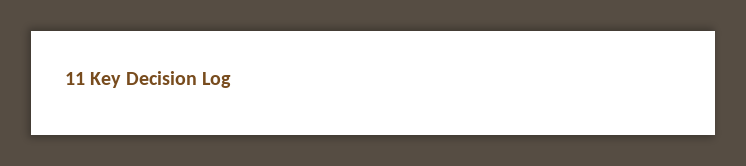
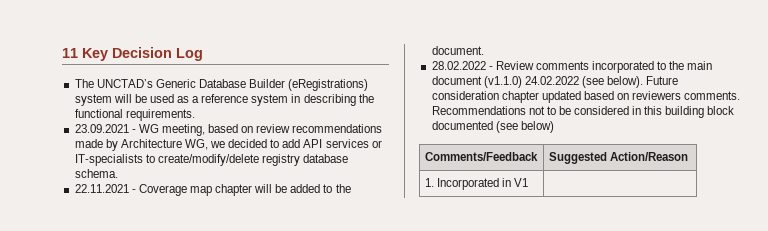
+ The UNCTAD’s Generic Database Builder (eRegistrations) system will be used as a reference system in describing the functional requirements.
+ 23.09.2021 - WG meeting, based on review recommendations made by Architecture WG, we decided to add API services or IT-specialists to create/modify/delete registry database schema.
+ 22.11.2021 - Coverage map chapter will be added to the document.
+ 28.02.2022 - Review comments incorporated to the main document (v1.1.0) 24.02.2022 (see below). Future consideration chapter updated based on reviewers comments. Recommendations not to be considered in this building block documented (see below)
+ Comments/Feedback | Suggested Action/Reason
+ 1. Incorporated in V1 |

